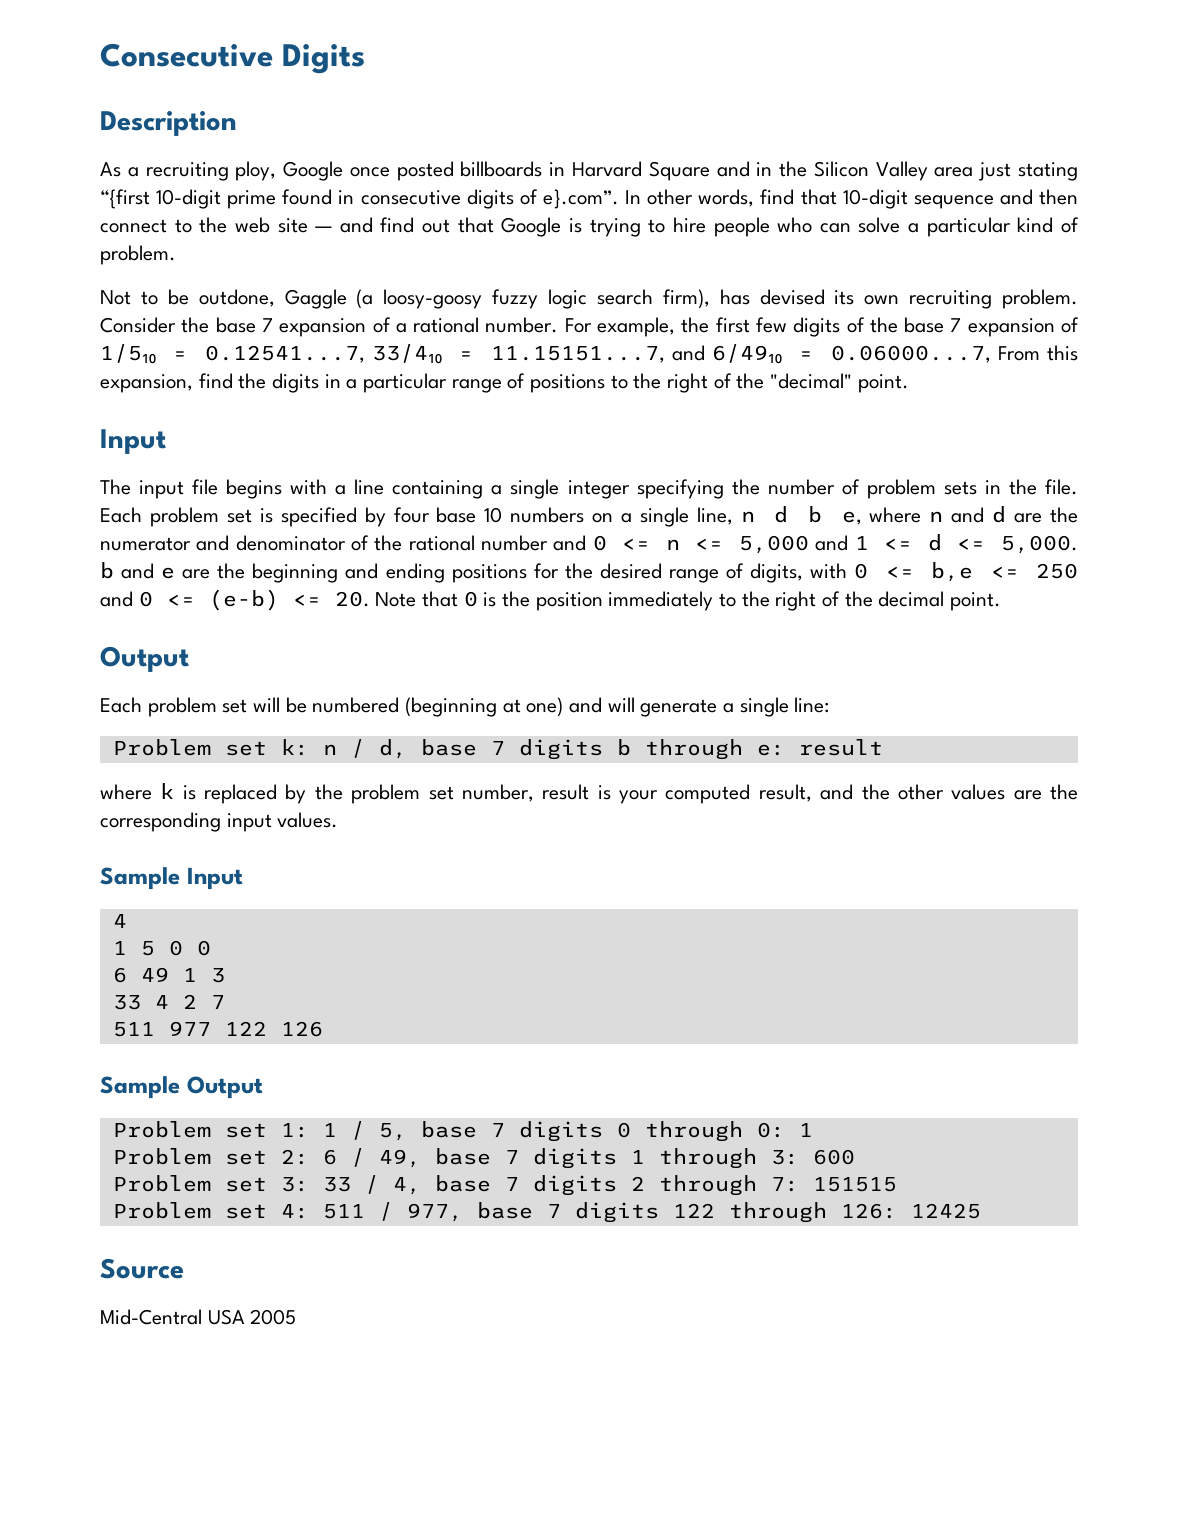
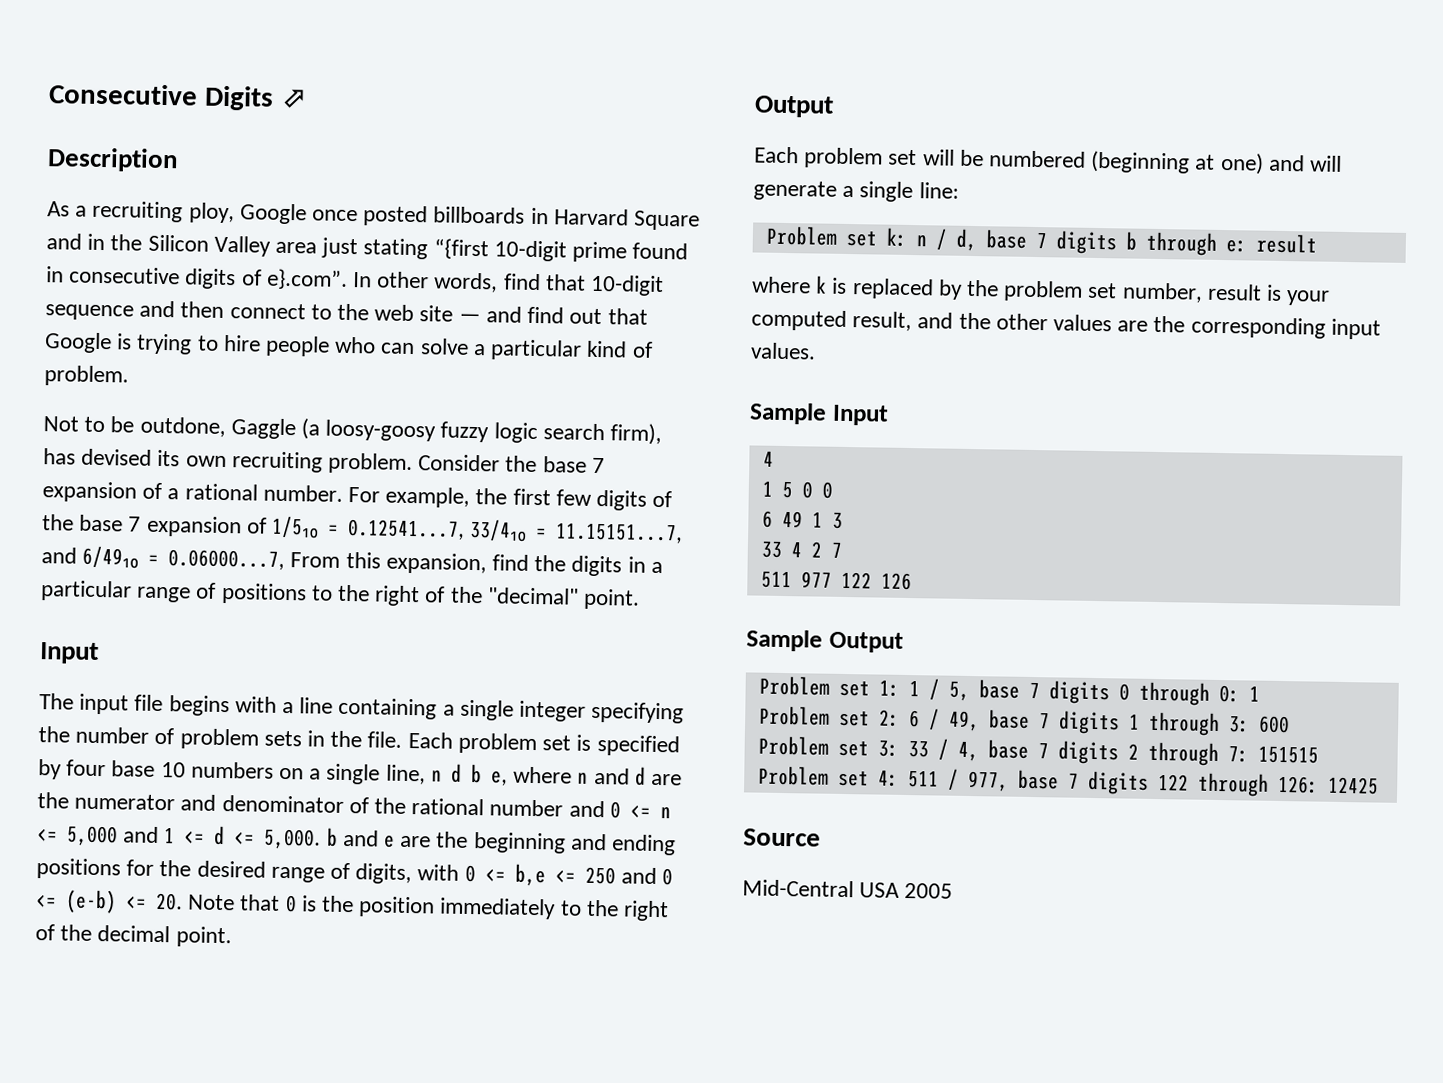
- Consecutive Digits
+ Consecutive Digits ⬀

